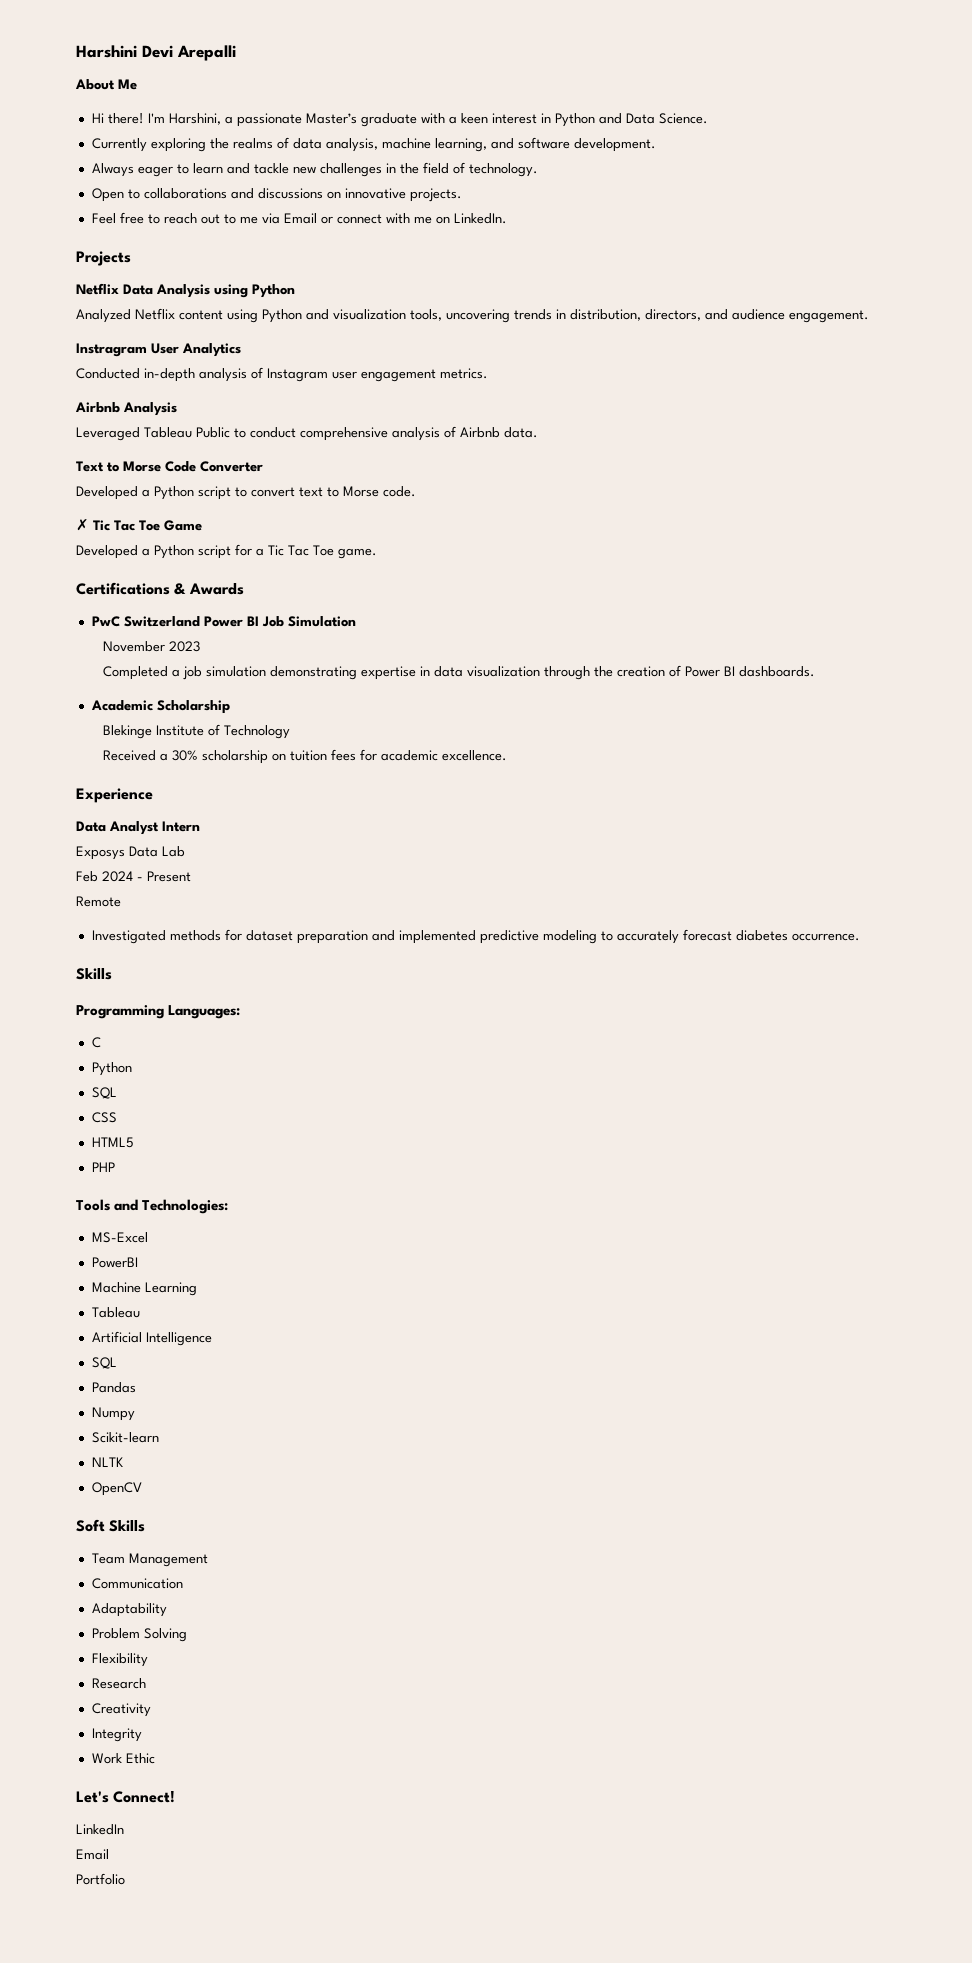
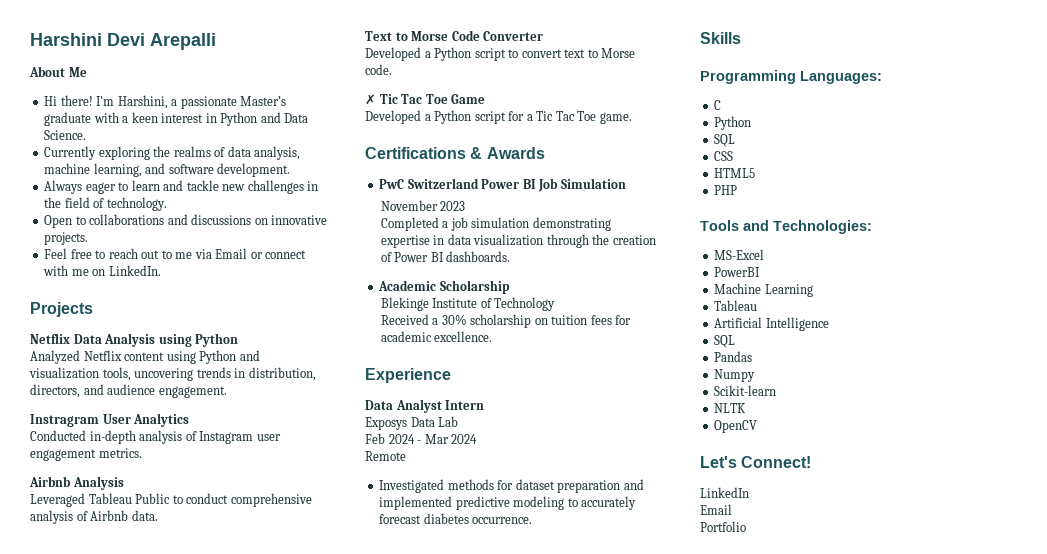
- Feb 2024 - Present
+ Feb 2024 - Mar 2024
- Soft Skills
- Team Management
- Communication
- Adaptability
- Problem Solving
- Flexibility
- Research
- Creativity
- Integrity
- Work Ethic

